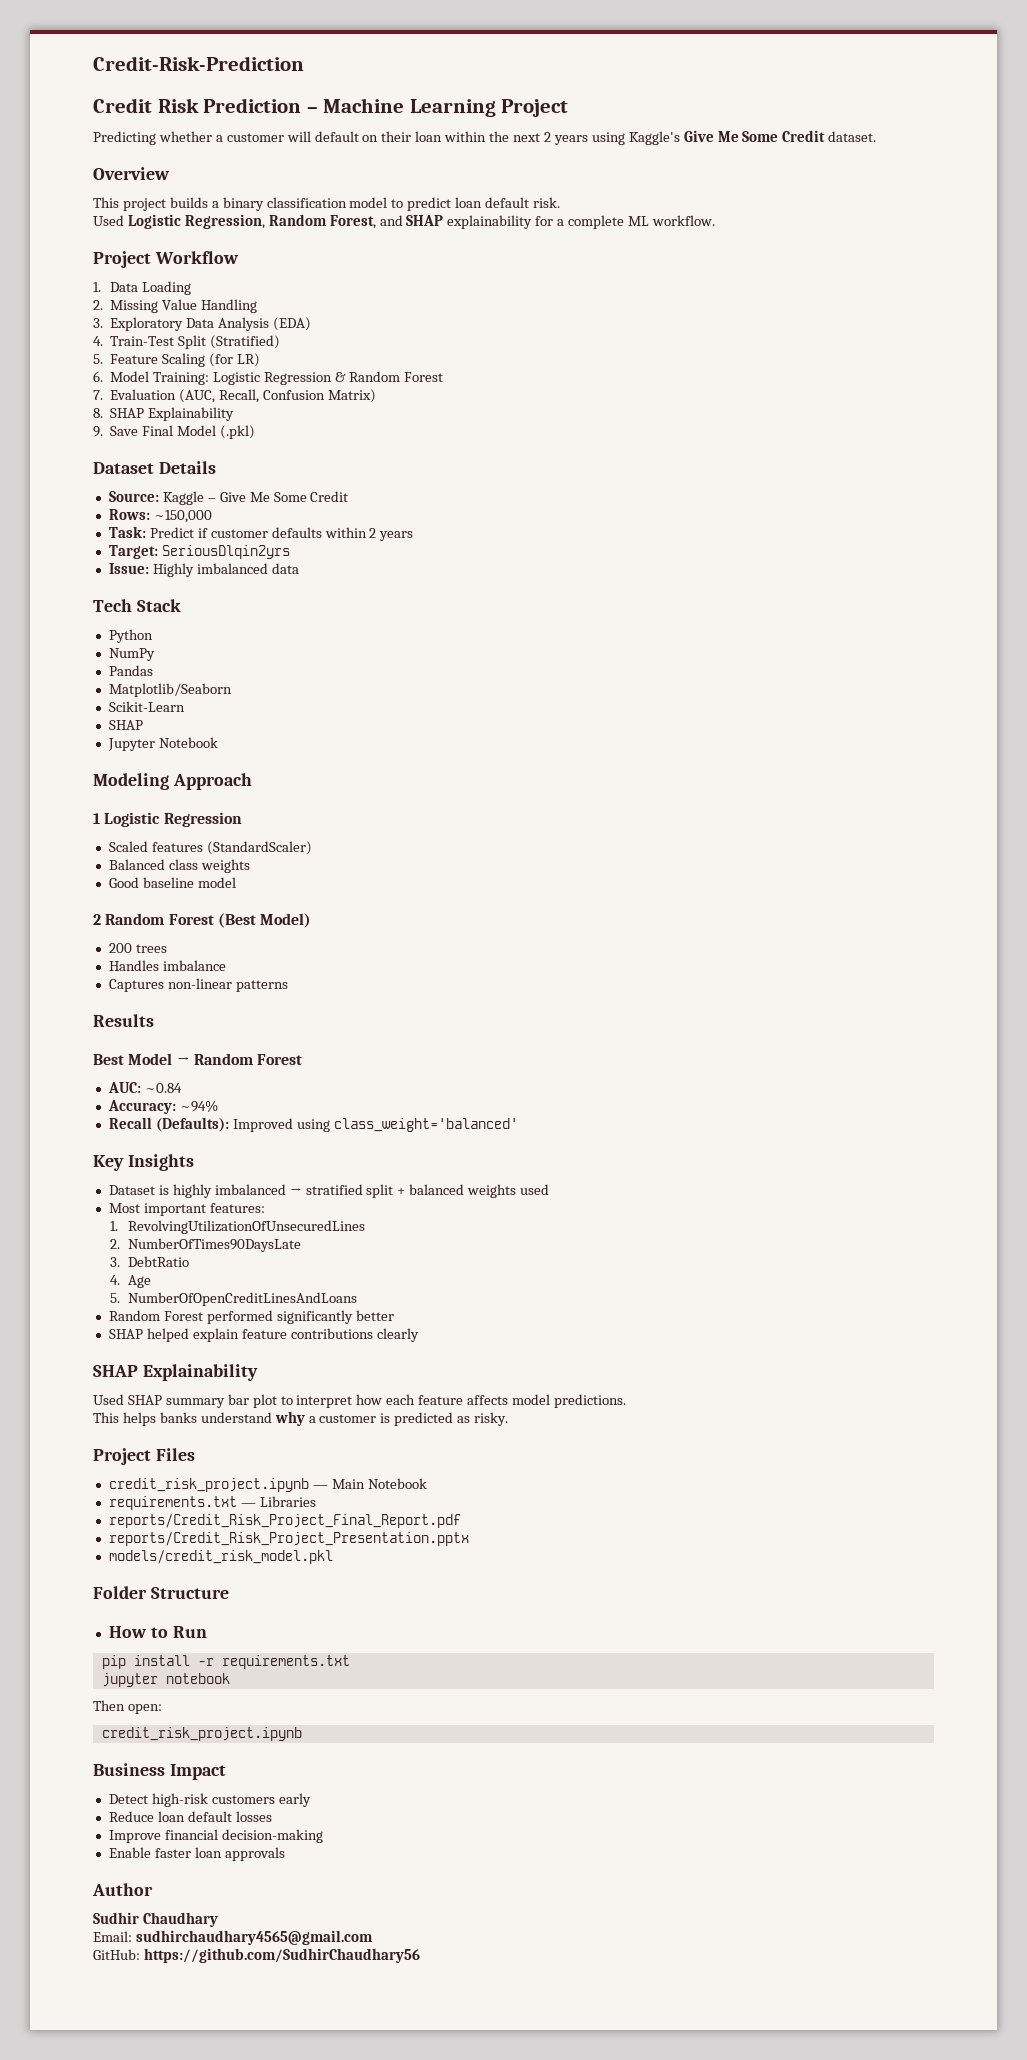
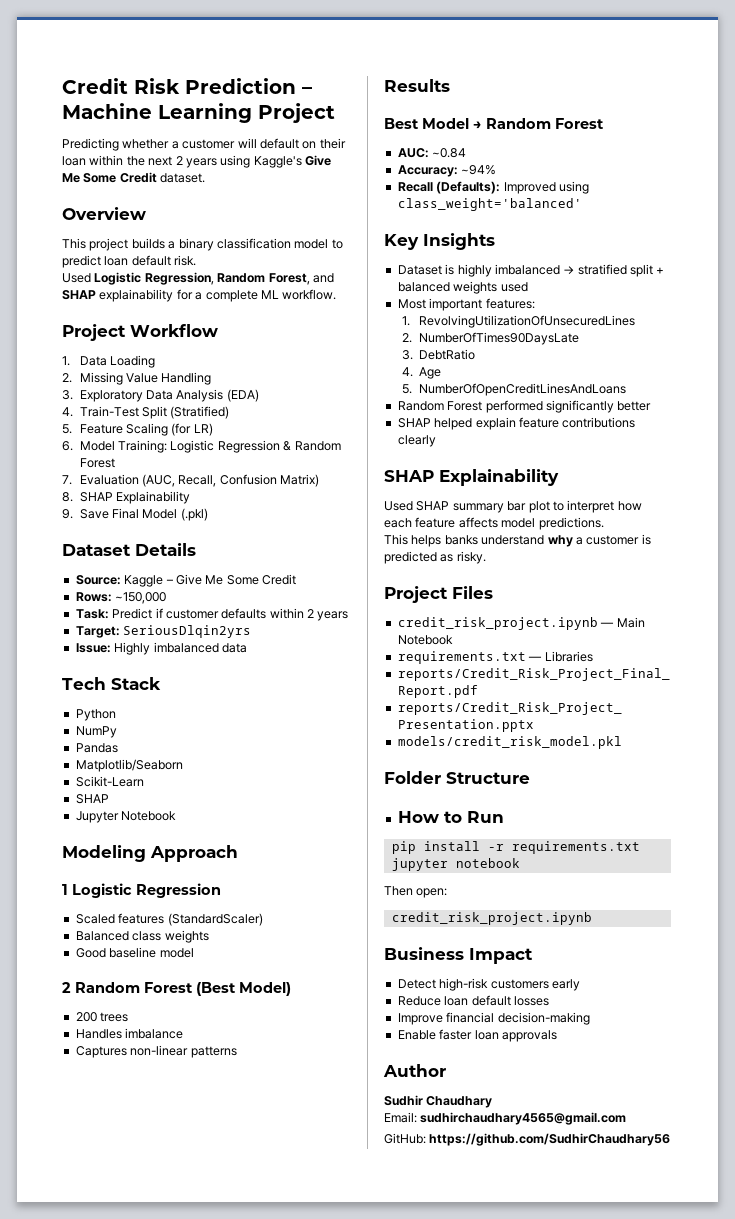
- Credit-Risk-Prediction

